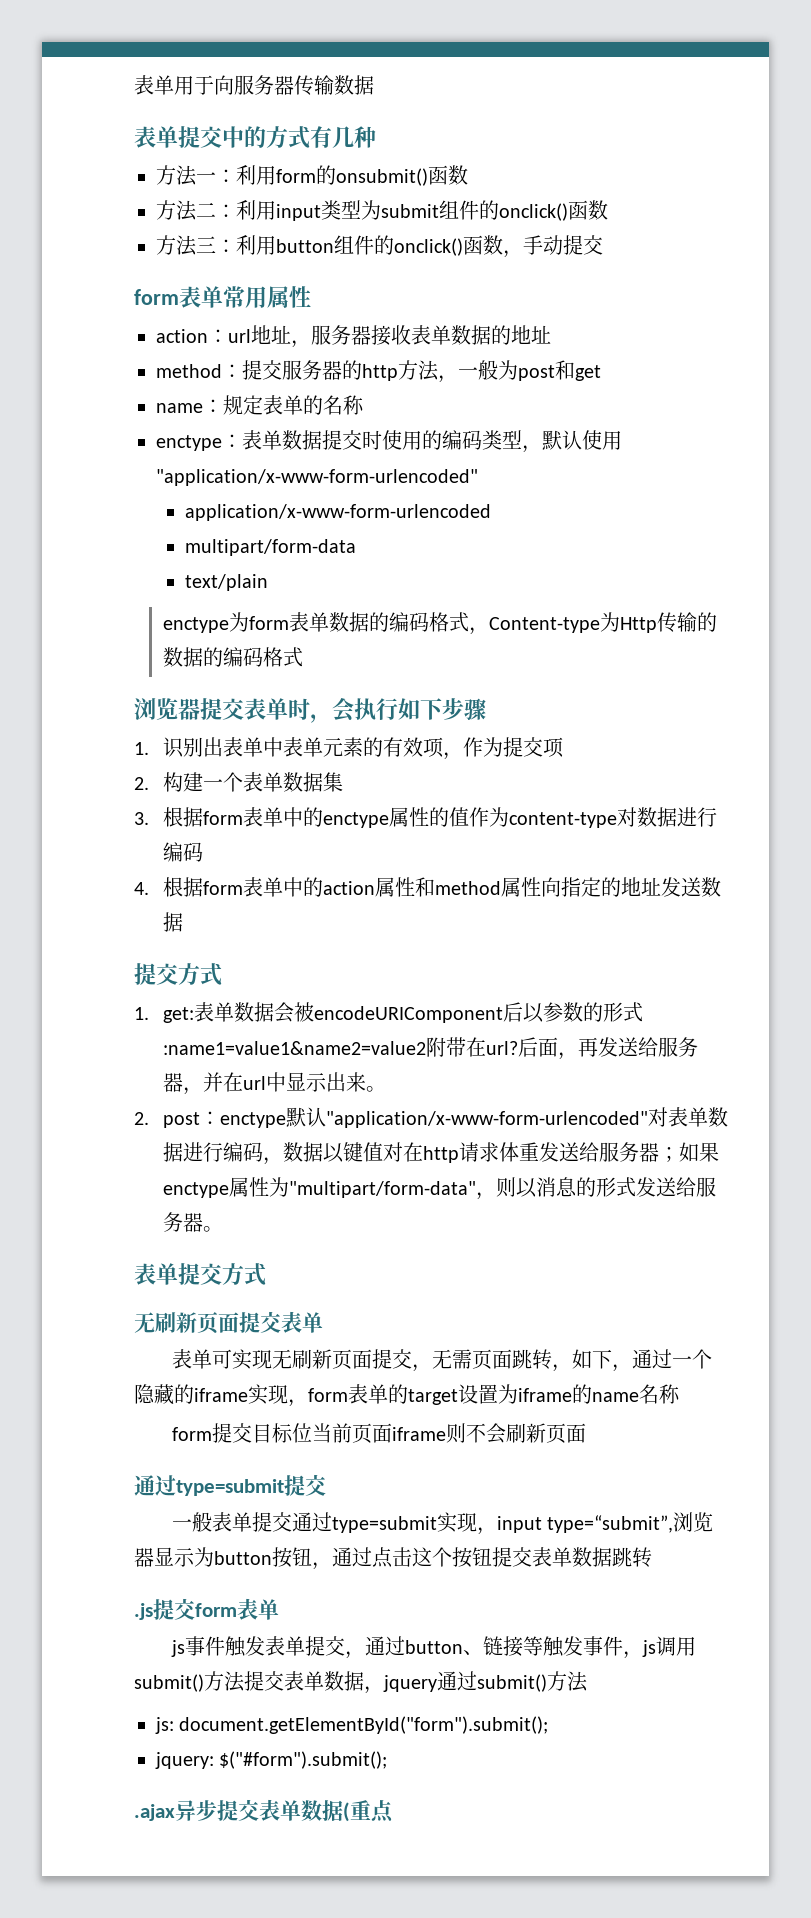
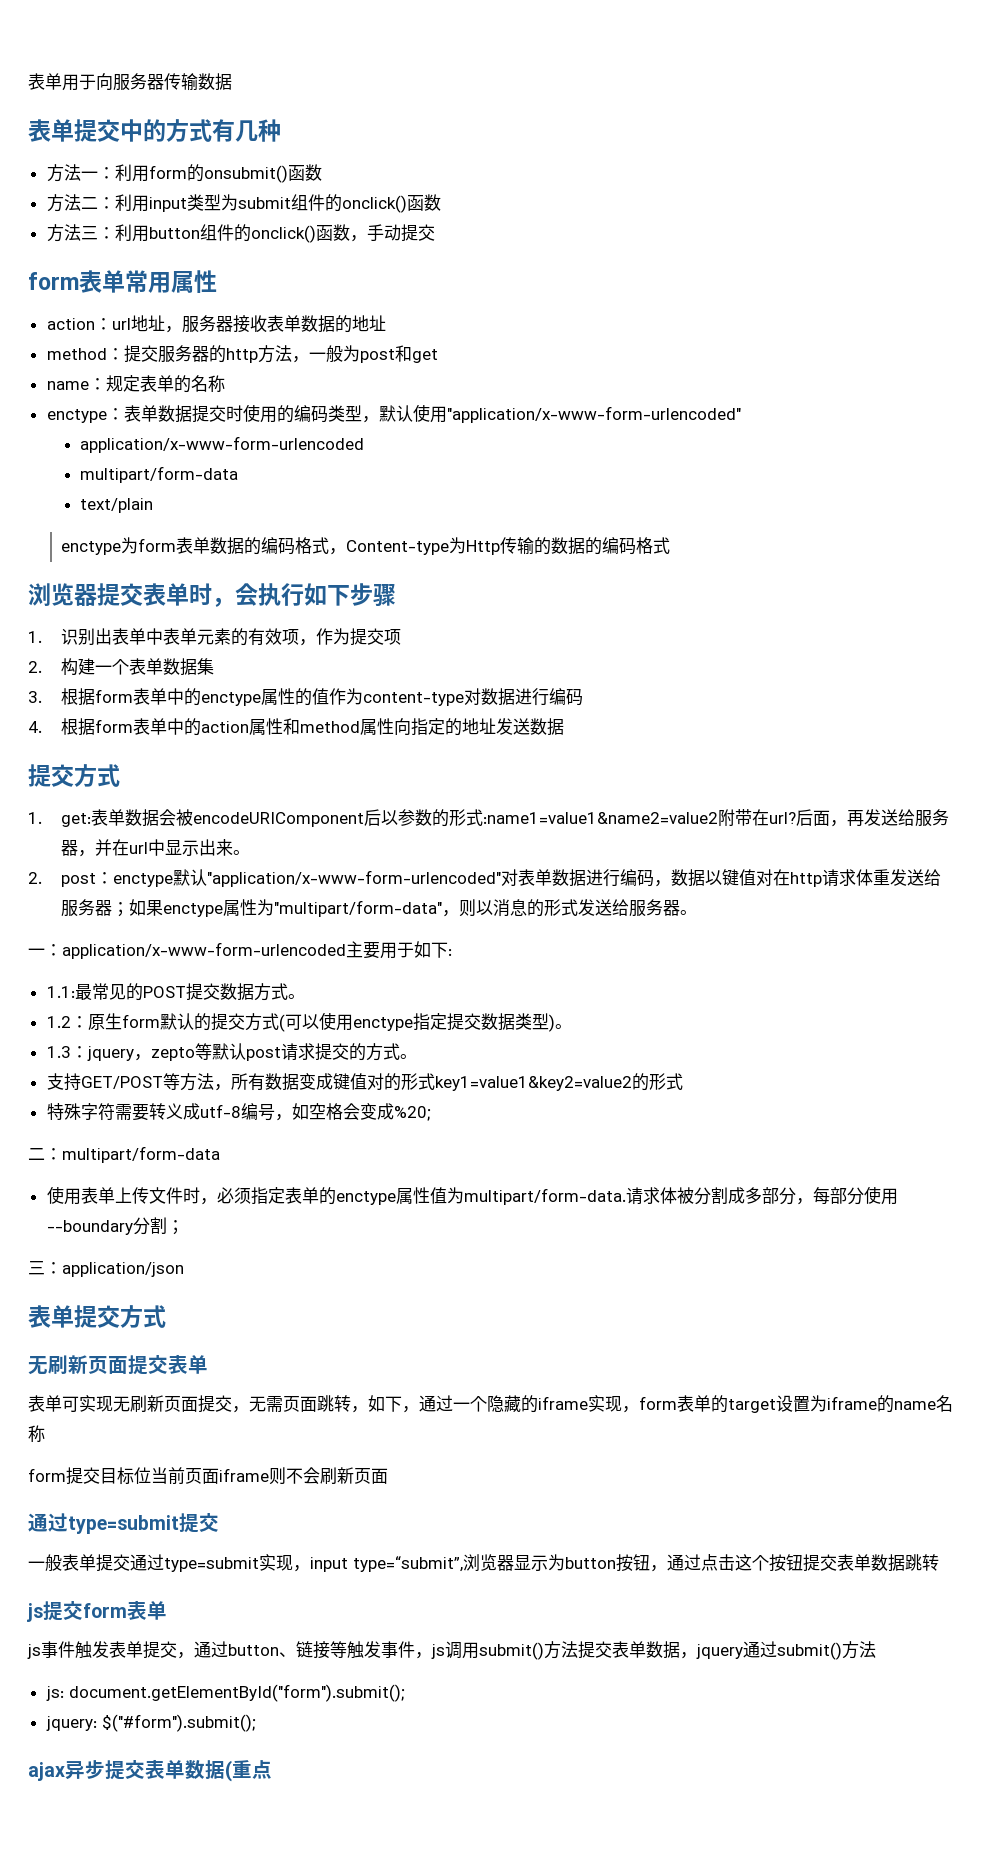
+ 一：application/x-www-form-urlencoded主要用于如下:
+ 1.1:最常见的POST提交数据方式。
+ 1.2：原生form默认的提交方式(可以使用enctype指定提交数据类型)。
+ 1.3：jquery，zepto等默认post请求提交的方式。
+ 支持GET/POST等方法，所有数据变成键值对的形式key1=value1&key2=value2的形式
+ 特殊字符需要转义成utf-8编号，如空格会变成%20;
+ 二：multipart/form-data
+ 使用表单上传文件时，必须指定表单的enctype属性值为multipart/form-data.请求体被分割成多部分，每部分使用--boundary分割；
+ 三：application/json
- .js提交form表单
+ js提交form表单
- .ajax异步提交表单数据(重点
+ ajax异步提交表单数据(重点

